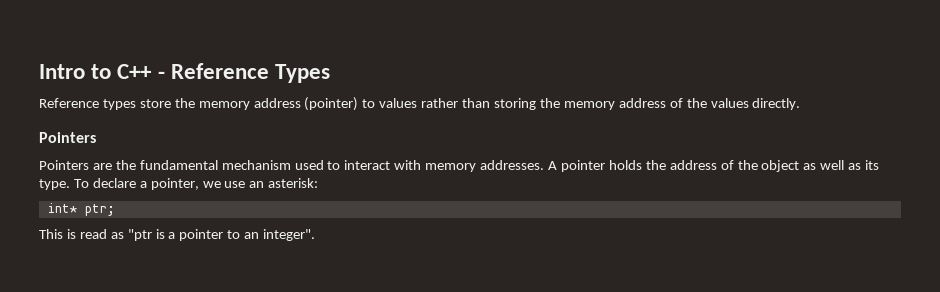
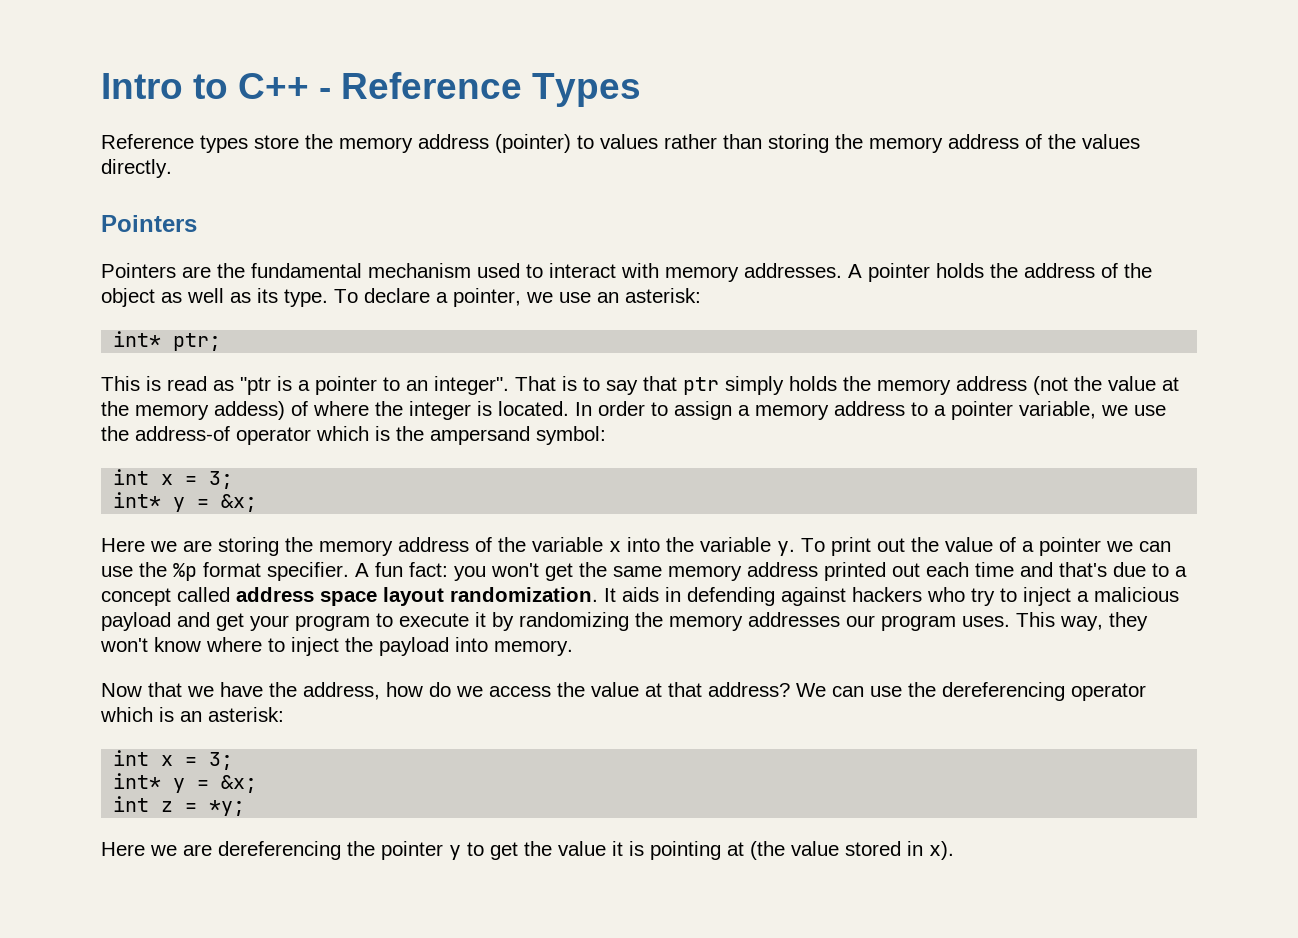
+ That is to say that ptr simply holds the memory address (not the value at the memory addess) of where the integer is located. In order to assign a memory address to a pointer variable, we use the address-of operator which is the ampersand symbol:
+ int x = 3;
+ int* y = &x;
+ Here we are storing the memory address of the variable x into the variable y. To print out the value of a pointer we can use the %p format specifier. A fun fact: you won't get the same memory address printed out each time and that's due to a concept called address space layout randomization. It aids in defending against hackers who try to inject a malicious payload and get your program to execute it by randomizing the memory addresses our program uses. This way, they won't know where to inject the payload into memory.
+ Now that we have the address, how do we access the value at that address? We can use the dereferencing operator which is an asterisk:
+ int x = 3;
+ int* y = &x;
+ int z = *y;
+ Here we are dereferencing the pointer y to get the value it is pointing at (the value stored in x).

